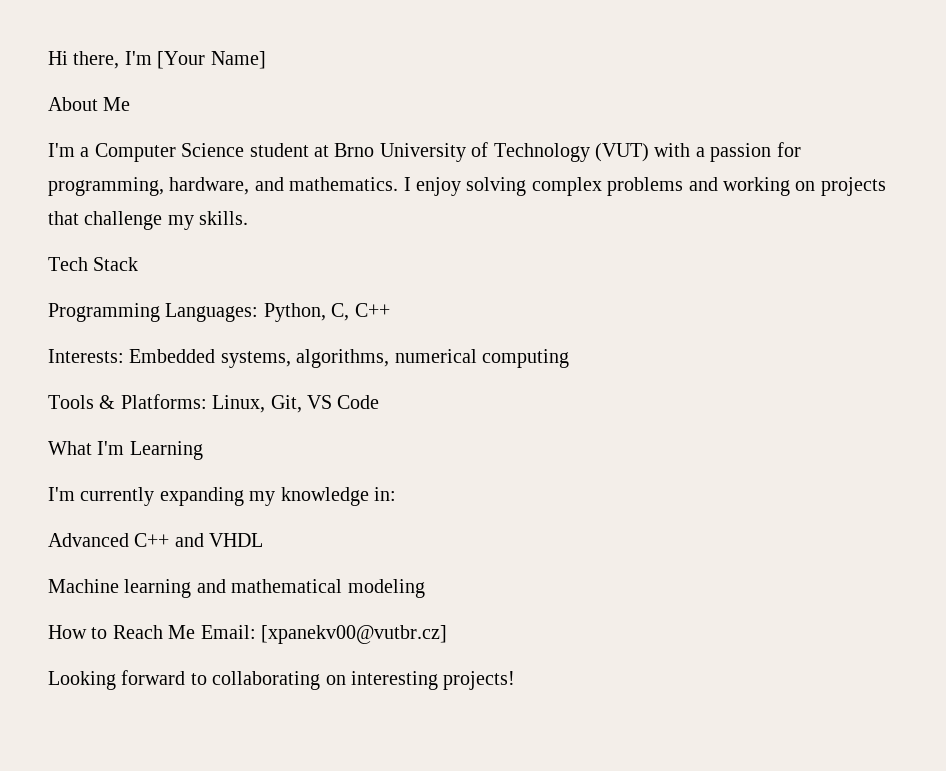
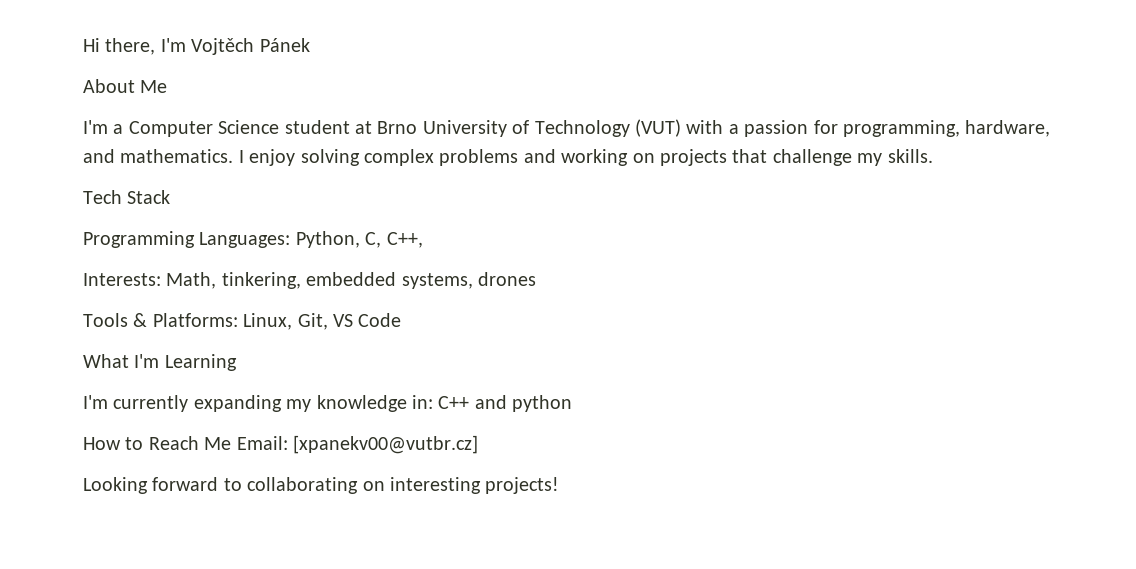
- Hi there, I'm [Your Name]
+ Hi there, I'm Vojtěch Pánek
- Programming Languages: Python, C, C++
+ Programming Languages: Python, C, C++,
- Interests: Embedded systems, algorithms, numerical computing
+ Interests: Math, tinkering, embedded systems, drones
- I'm currently expanding my knowledge in:
- Advanced C++ and VHDL
- Machine learning and mathematical modeling
+ I'm currently expanding my knowledge in: C++ and python

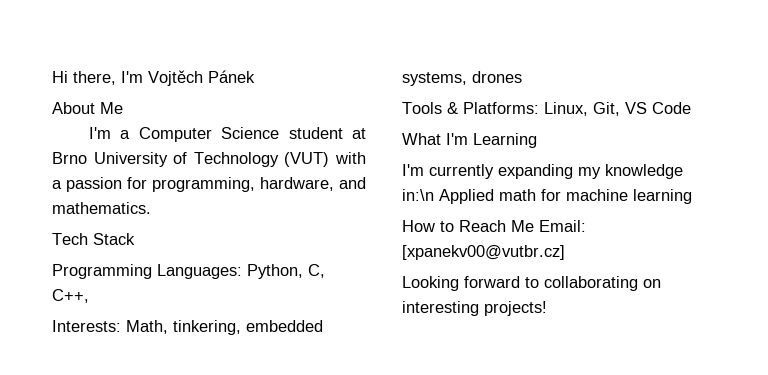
- I enjoy solving complex problems and working on projects that challenge my skills.
- I'm currently expanding my knowledge in: C++ and python
+ I'm currently expanding my knowledge in:\n Applied math for machine learning

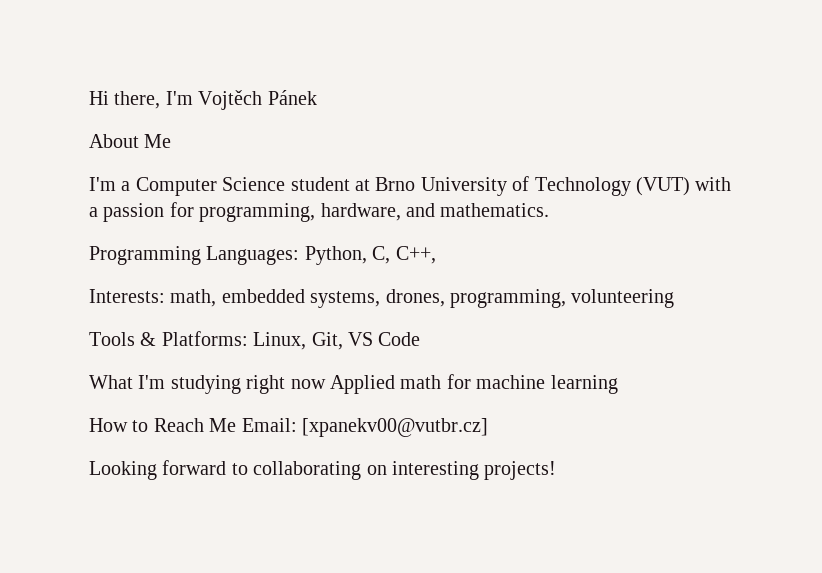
- Tech Stack
- Interests: Math, tinkering, embedded systems, drones
+ Interests: math, embedded systems, drones, programming, volunteering
- What I'm Learning
- I'm currently expanding my knowledge in:\n Applied math for machine learning
+ What I'm studying right now Applied math for machine learning

